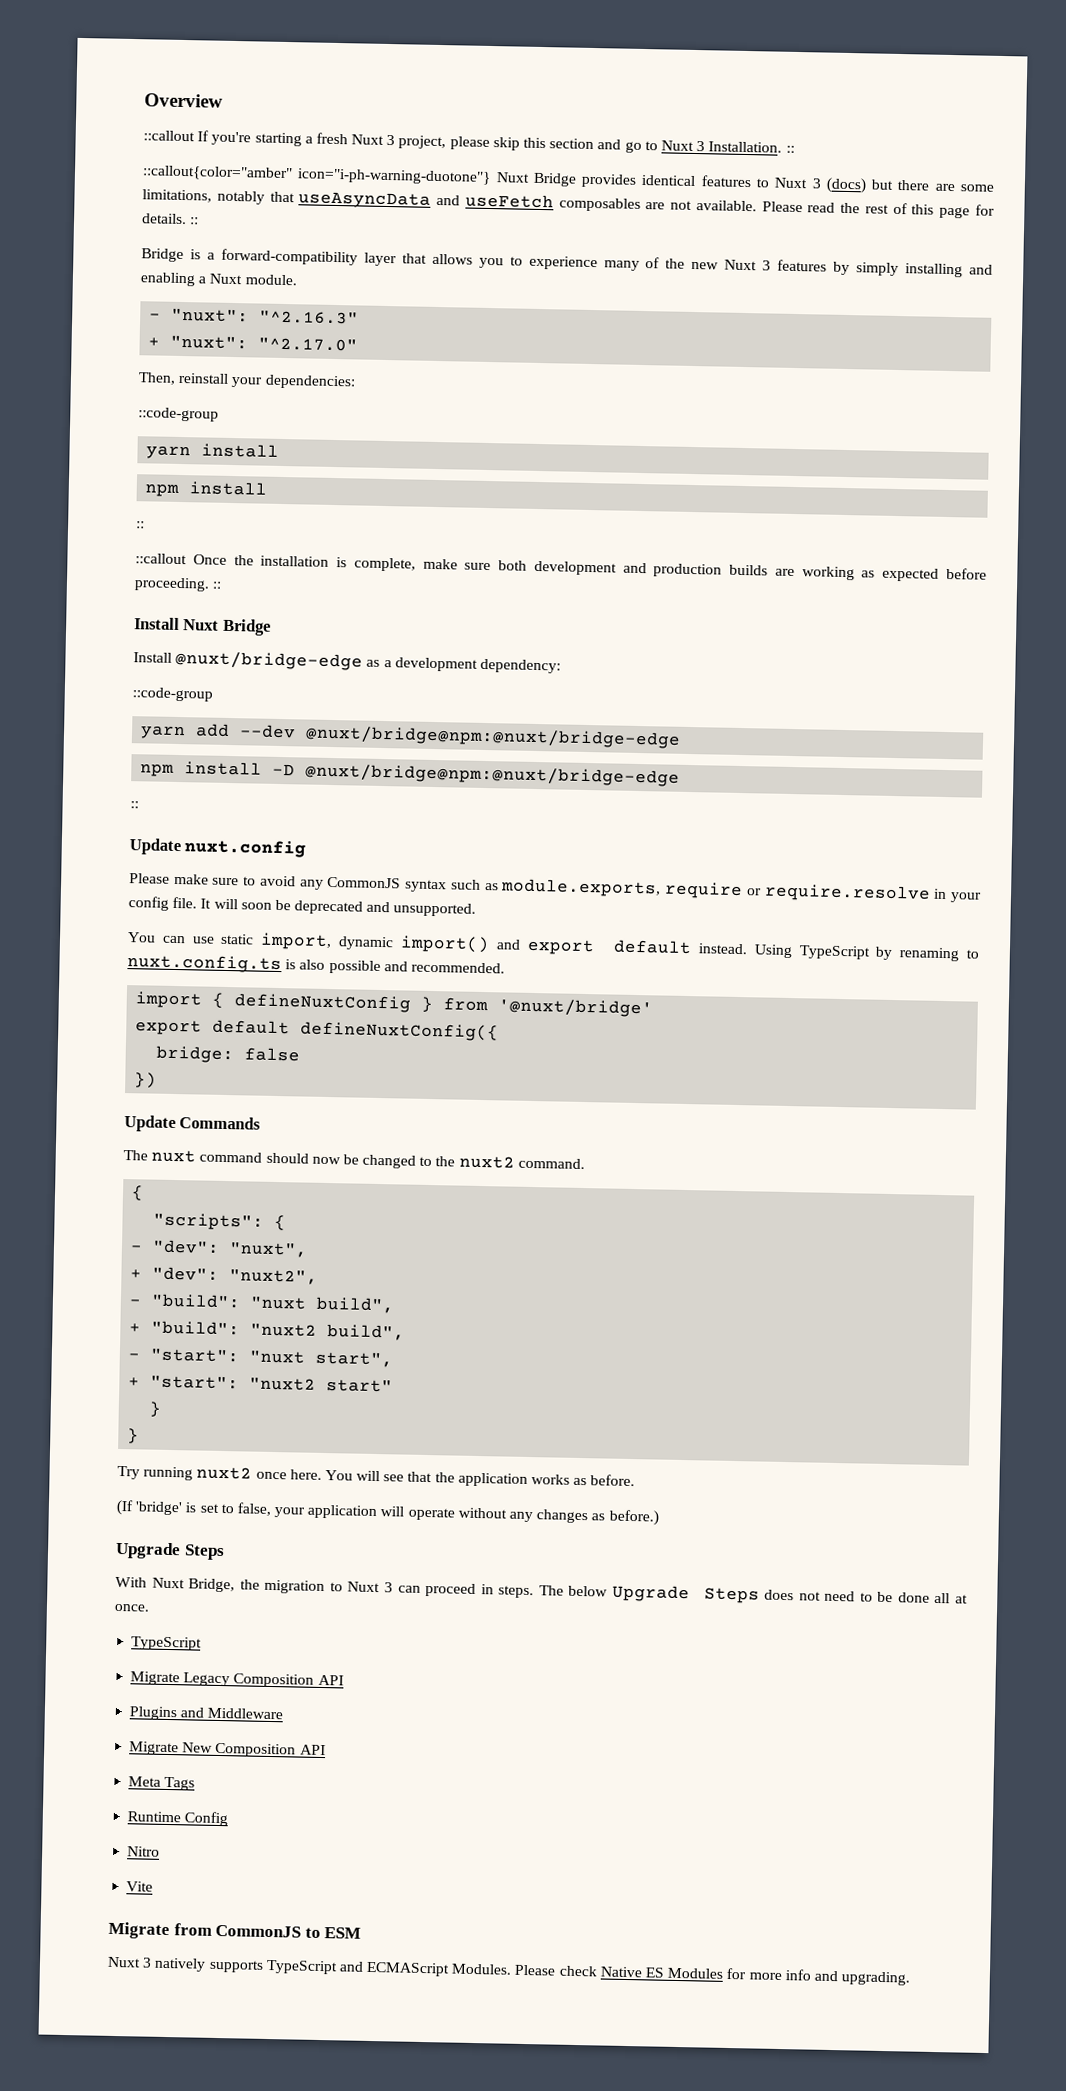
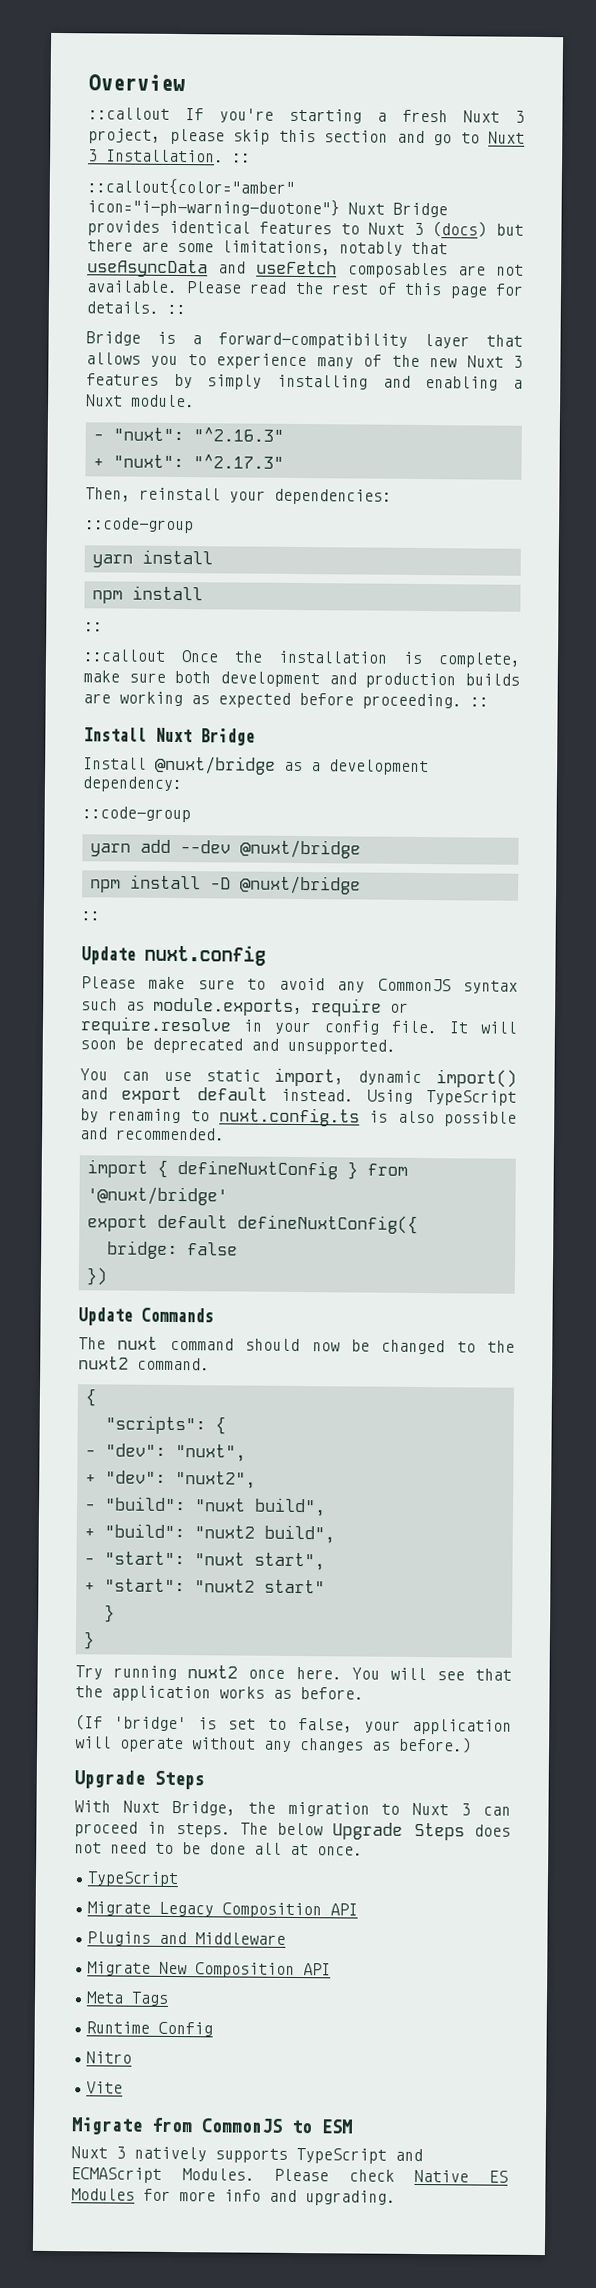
- + "nuxt": "^2.17.0"
+ + "nuxt": "^2.17.3"
- Install @nuxt/bridge-edge as a development dependency:
+ Install @nuxt/bridge as a development dependency:
- yarn add --dev @nuxt/bridge@npm:@nuxt/bridge-edge
+ yarn add --dev @nuxt/bridge
- npm install -D @nuxt/bridge@npm:@nuxt/bridge-edge
+ npm install -D @nuxt/bridge

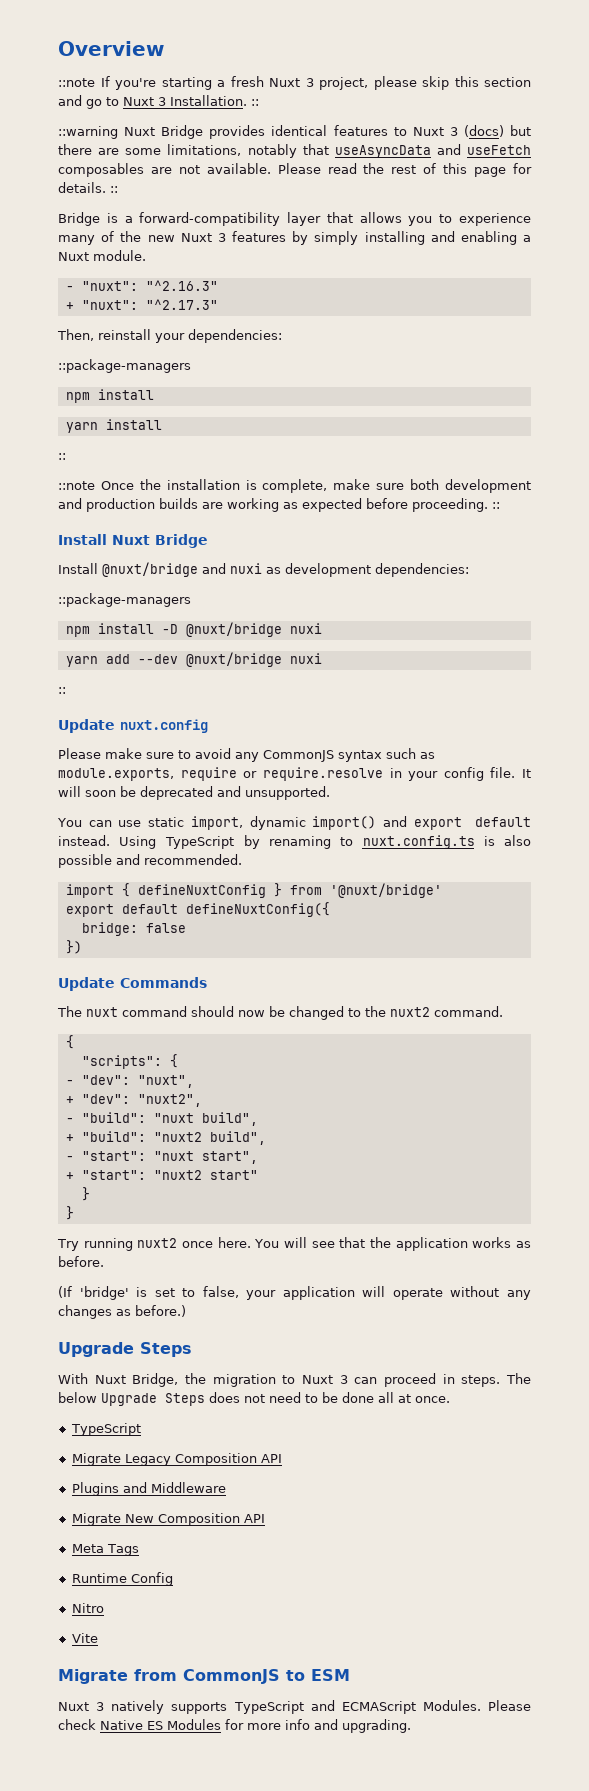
- ::callout If you're starting a fresh Nuxt 3 project, please skip this section and go to Nuxt 3 Installation. ::
+ ::note If you're starting a fresh Nuxt 3 project, please skip this section and go to Nuxt 3 Installation. ::
- ::callout{color="amber" icon="i-ph-warning-duotone"} Nuxt Bridge provides identical features to Nuxt 3 (docs) but there are some limitations, notably that useAsyncData and useFetch composables are not available.
+ ::warning Nuxt Bridge provides identical features to Nuxt 3 (docs) but there are some limitations, notably that useAsyncData and useFetch composables are not available.
  Then, reinstall your dependencies:
- ::code-group
+ ::package-managers
+ npm install
  yarn install
- npm install
  ::
- ::callout Once the installation is complete, make sure both development and production builds are working as expected before proceeding. ::
+ ::note Once the installation is complete, make sure both development and production builds are working as expected before proceeding. ::
- Install @nuxt/bridge as a development dependency:
- ::code-group
+ Install @nuxt/bridge and nuxi as development dependencies:
+ ::package-managers
+ npm install -D @nuxt/bridge nuxi
- yarn add --dev @nuxt/bridge
- npm install -D @nuxt/bridge
+ yarn add --dev @nuxt/bridge nuxi

